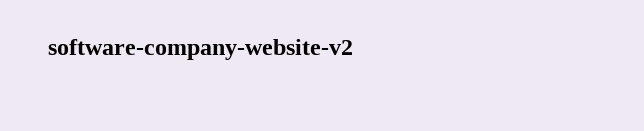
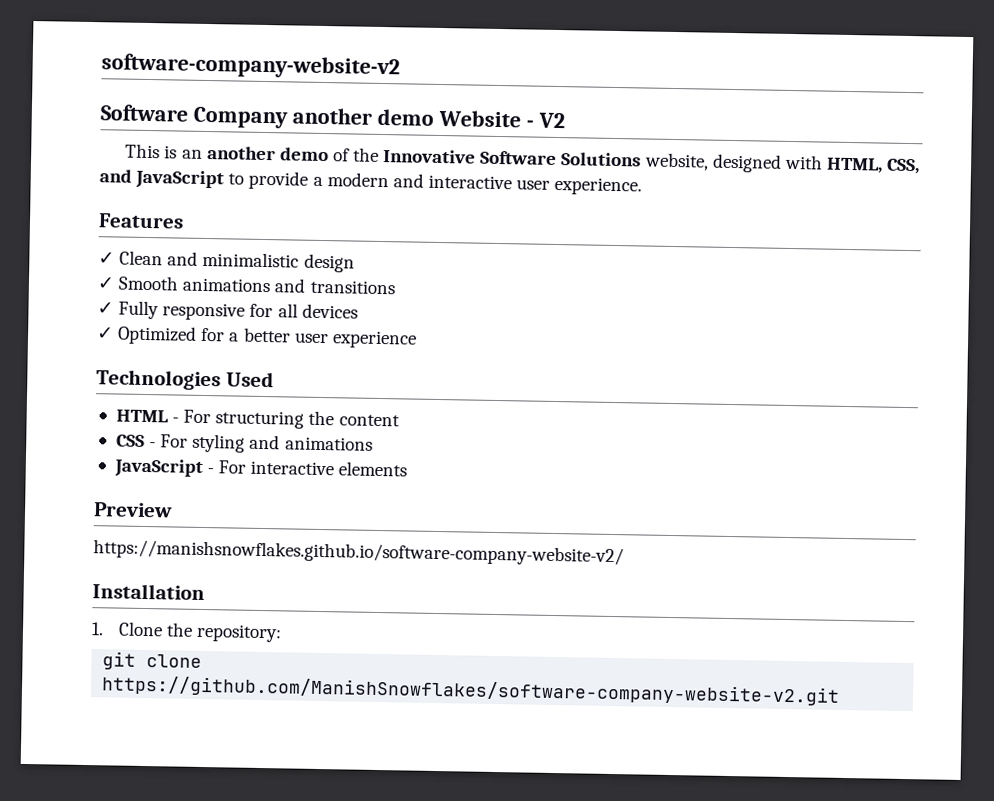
+ Software Company another demo Website - V2
+ This is an another demo of the Innovative Software Solutions website, designed with HTML, CSS, and JavaScript to provide a modern and interactive user experience.
+ Features
+ ✓ Clean and minimalistic design
+ ✓ Smooth animations and transitions
+ ✓ Fully responsive for all devices
+ ✓ Optimized for a better user experience
+ Technologies Used
+ HTML - For structuring the content
+ CSS - For styling and animations
+ JavaScript - For interactive elements
+ Preview
+ https://manishsnowflakes.github.io/software-company-website-v2/
+ Installation
+ 1. Clone the repository:
+ git clone https://github.com/ManishSnowflakes/software-company-website-v2.git

